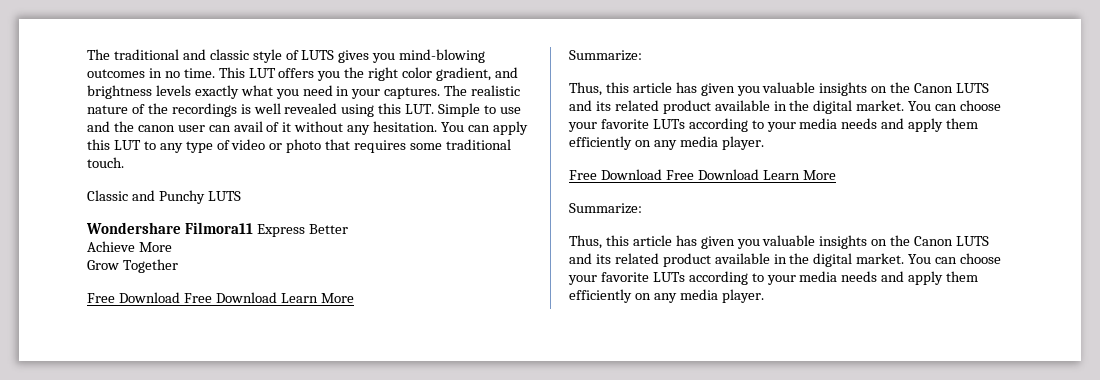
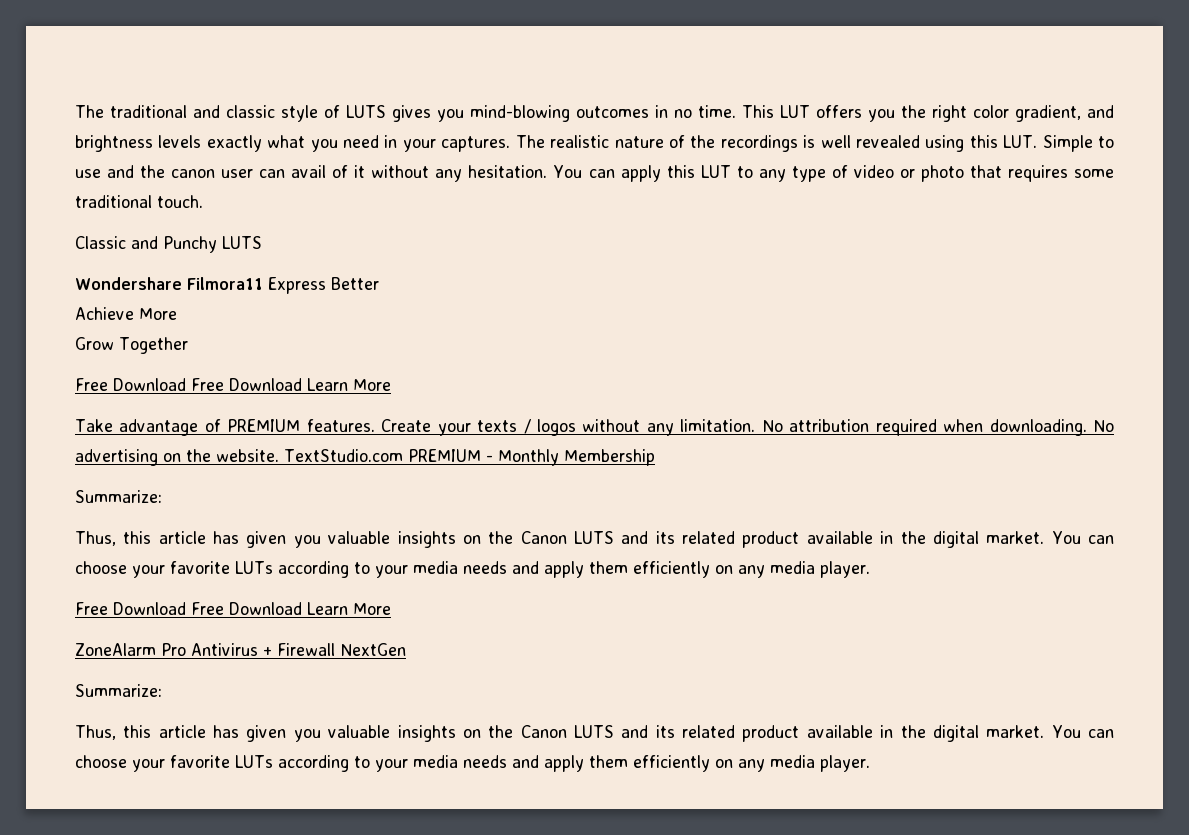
+ Take advantage of PREMIUM features. Create your texts / logos without any limitation. No attribution required when downloading. No advertising on the website. TextStudio.com PREMIUM - Monthly Membership
+ ZoneAlarm Pro Antivirus + Firewall NextGen

